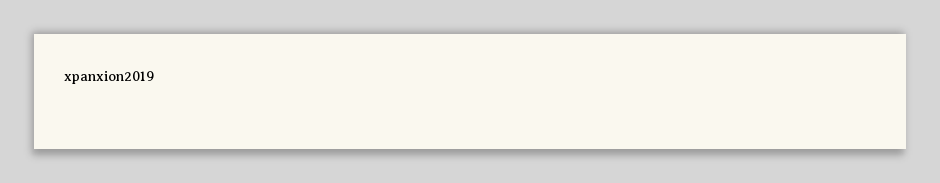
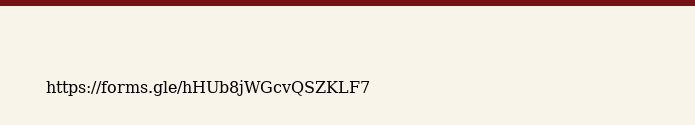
- xpanxion2019
+ https://forms.gle/hHUb8jWGcvQSZKLF7

